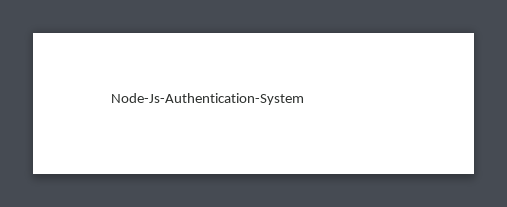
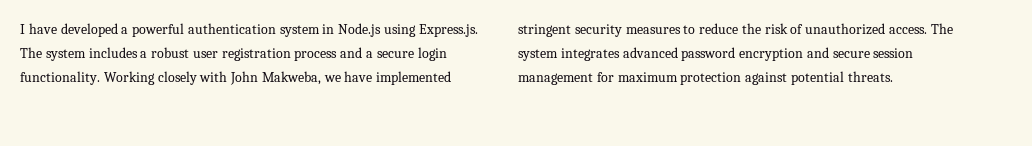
- Node-Js-Authentication-System
+ I have developed a powerful authentication system in Node.js using Express.js. The system includes a robust user registration process and a secure login functionality. Working closely with John Makweba, we have implemented stringent security measures to reduce the risk of unauthorized access. The system integrates advanced password encryption and secure session management for maximum protection against potential threats.

